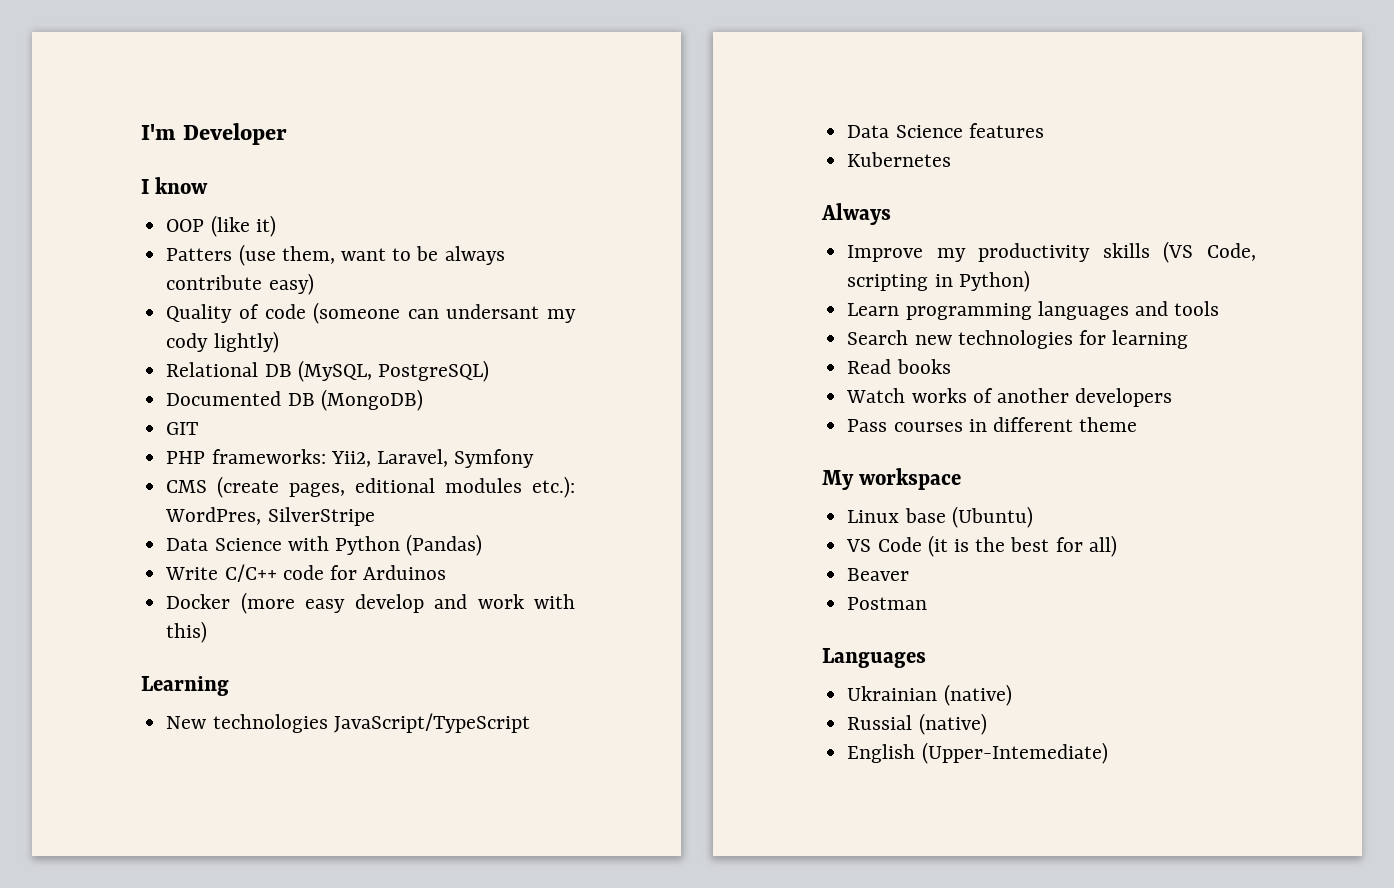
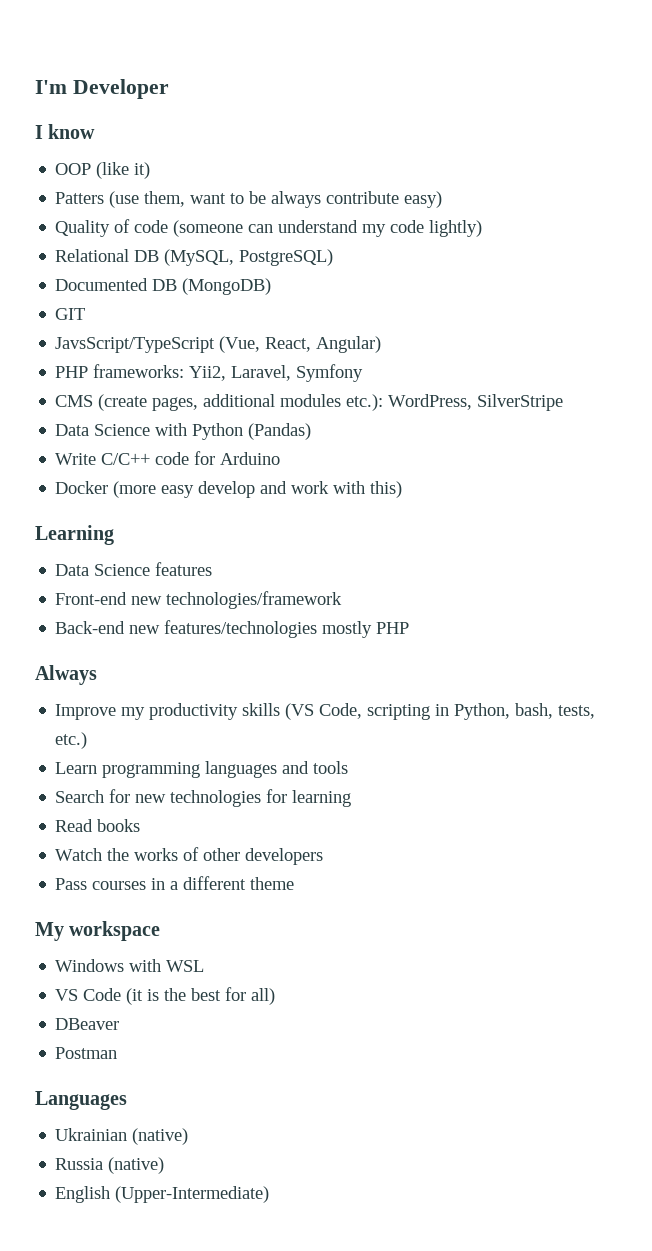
- Quality of code (someone can undersant my cody lightly)
+ Quality of code (someone can understand my code lightly)
+ JavsScript/TypeScript (Vue, React, Angular)
- CMS (create pages, editional modules etc.): WordPres, SilverStripe
+ CMS (create pages, additional modules etc.): WordPress, SilverStripe
- Write C/C++ code for Arduinos
+ Write C/C++ code for Arduino
- New technologies JavaScript/TypeScript
- Kubernetes
+ Front-end new technologies/framework
+ Back-end new features/technologies mostly PHP
- Improve my productivity skills (VS Code, scripting in Python)
+ Improve my productivity skills (VS Code, scripting in Python, bash, tests, etc.)
- Search new technologies for learning
+ Search for new technologies for learning
- Watch works of another developers
+ Watch the works of other developers
- Pass courses in different theme
+ Pass courses in a different theme
- Linux base (Ubuntu)
+ Windows with WSL
- Beaver
+ DBeaver
- Russial (native)
+ Russia (native)
- English (Upper-Intemediate)
+ English (Upper-Intermediate)

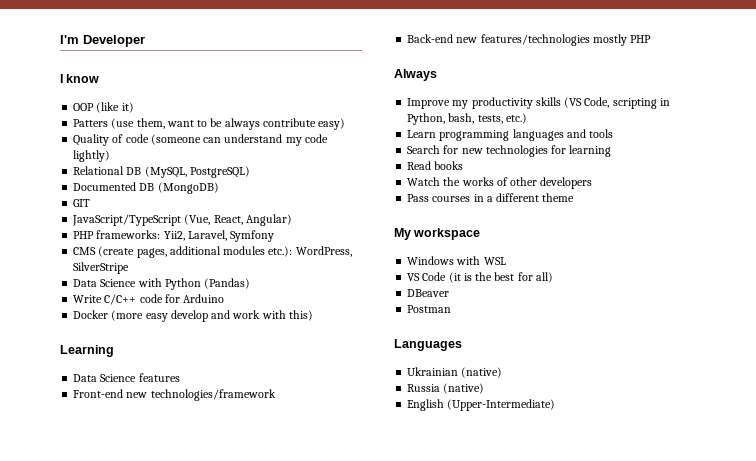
- JavsScript/TypeScript (Vue, React, Angular)
+ JavaScript/TypeScript (Vue, React, Angular)

